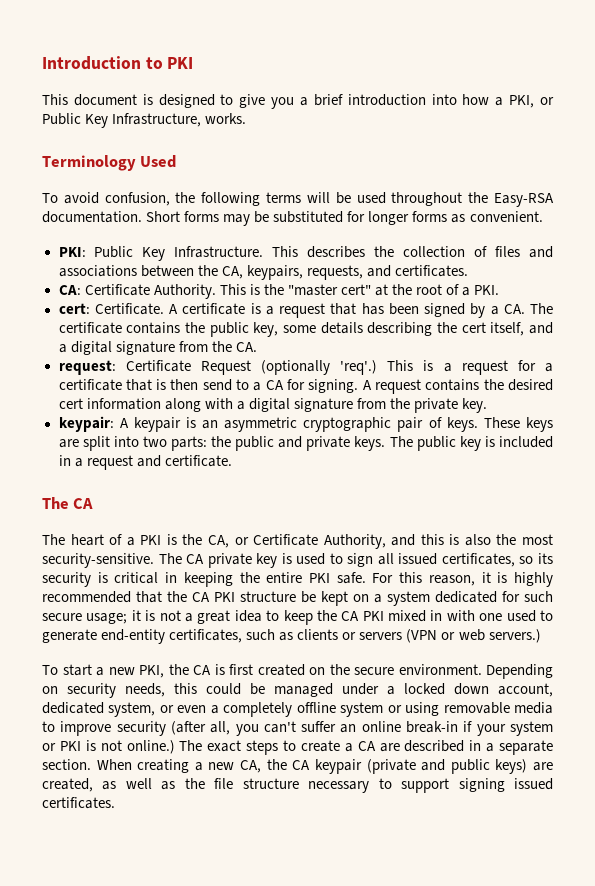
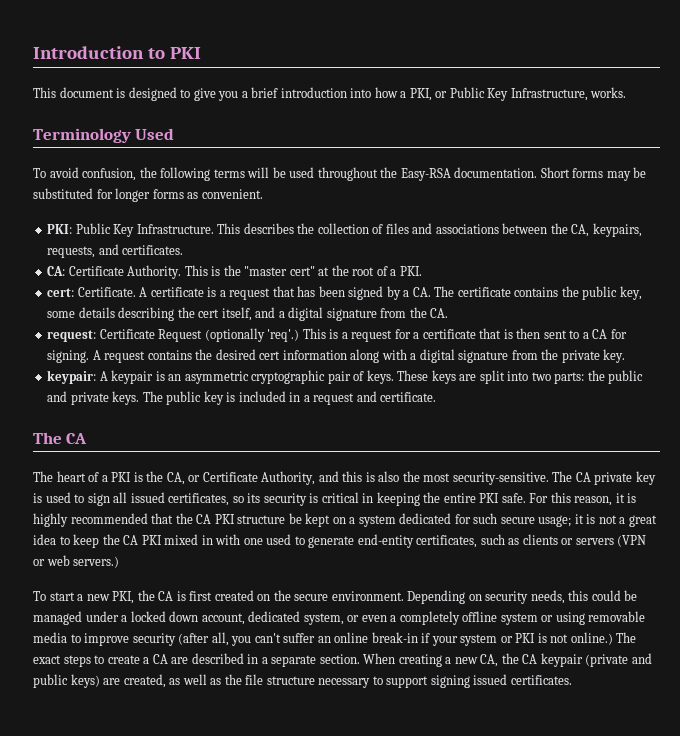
- This is a request for a certificate that is then send to a CA for signing.
+ This is a request for a certificate that is then sent to a CA for signing.

